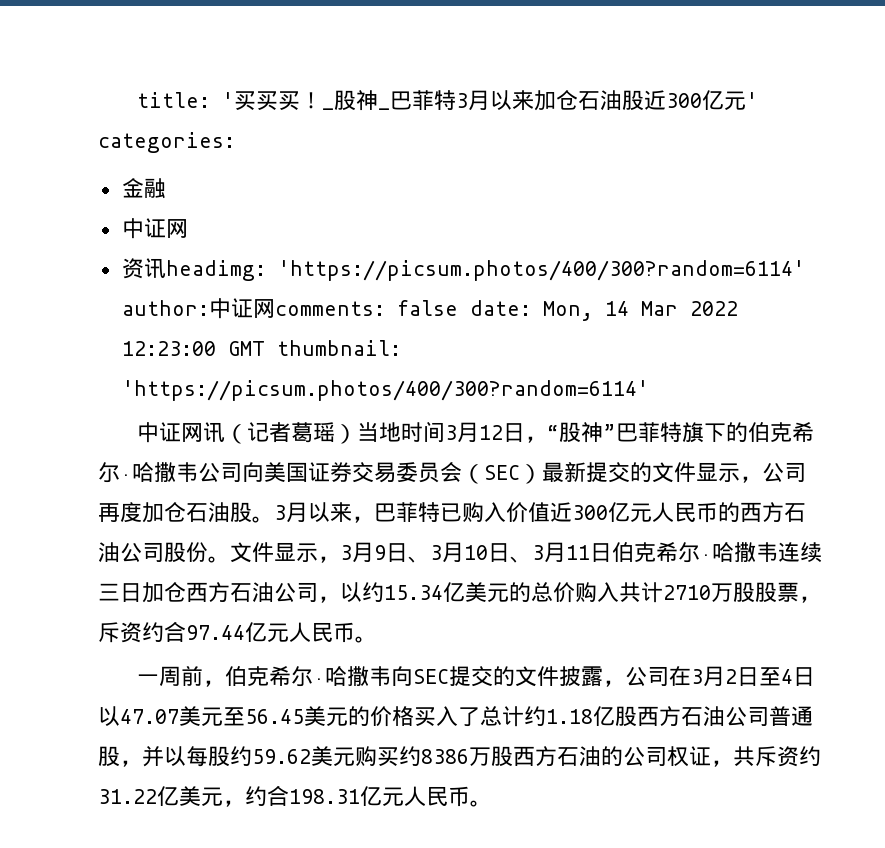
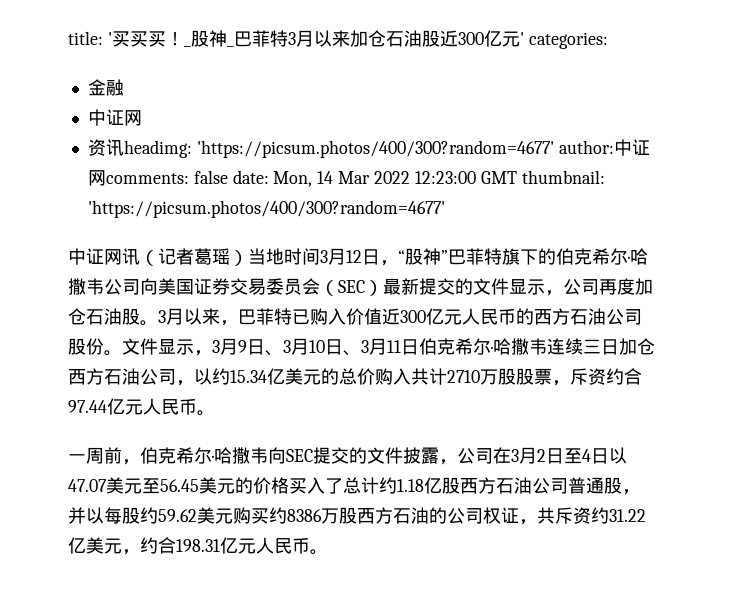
- 资讯headimg: 'https://picsum.photos/400/300?random=6114' author:中证网comments: false date: Mon, 14 Mar 2022 12:23:00 GMT thumbnail: 'https://picsum.photos/400/300?random=6114'
+ 资讯headimg: 'https://picsum.photos/400/300?random=4677' author:中证网comments: false date: Mon, 14 Mar 2022 12:23:00 GMT thumbnail: 'https://picsum.photos/400/300?random=4677'

